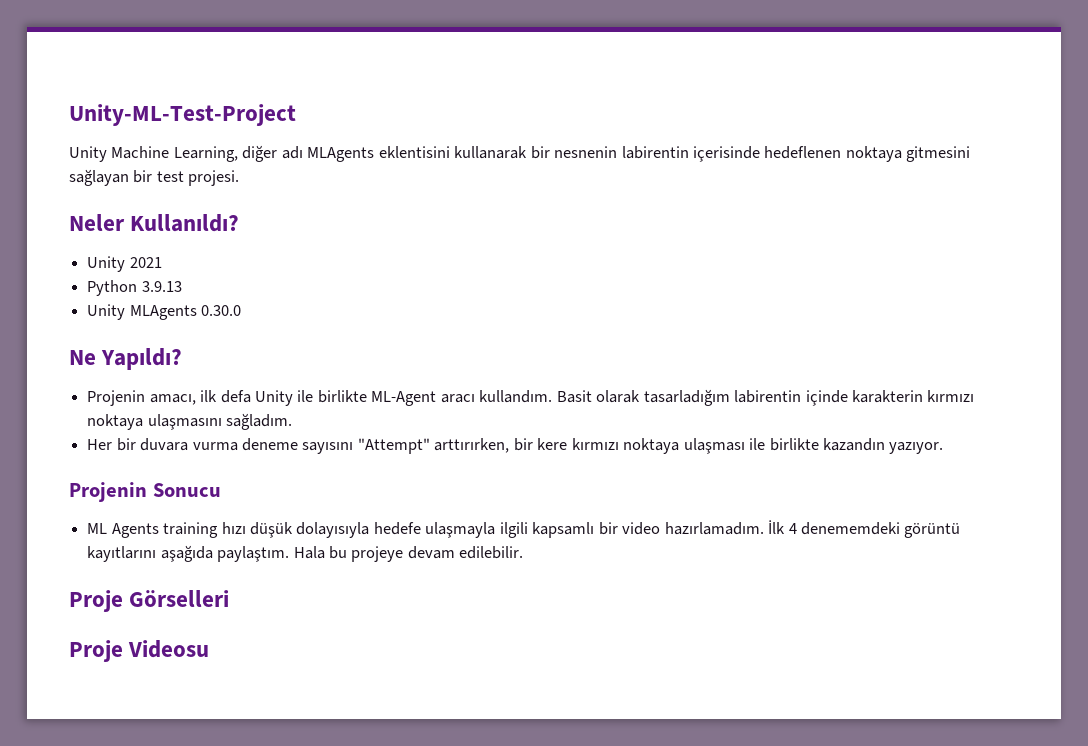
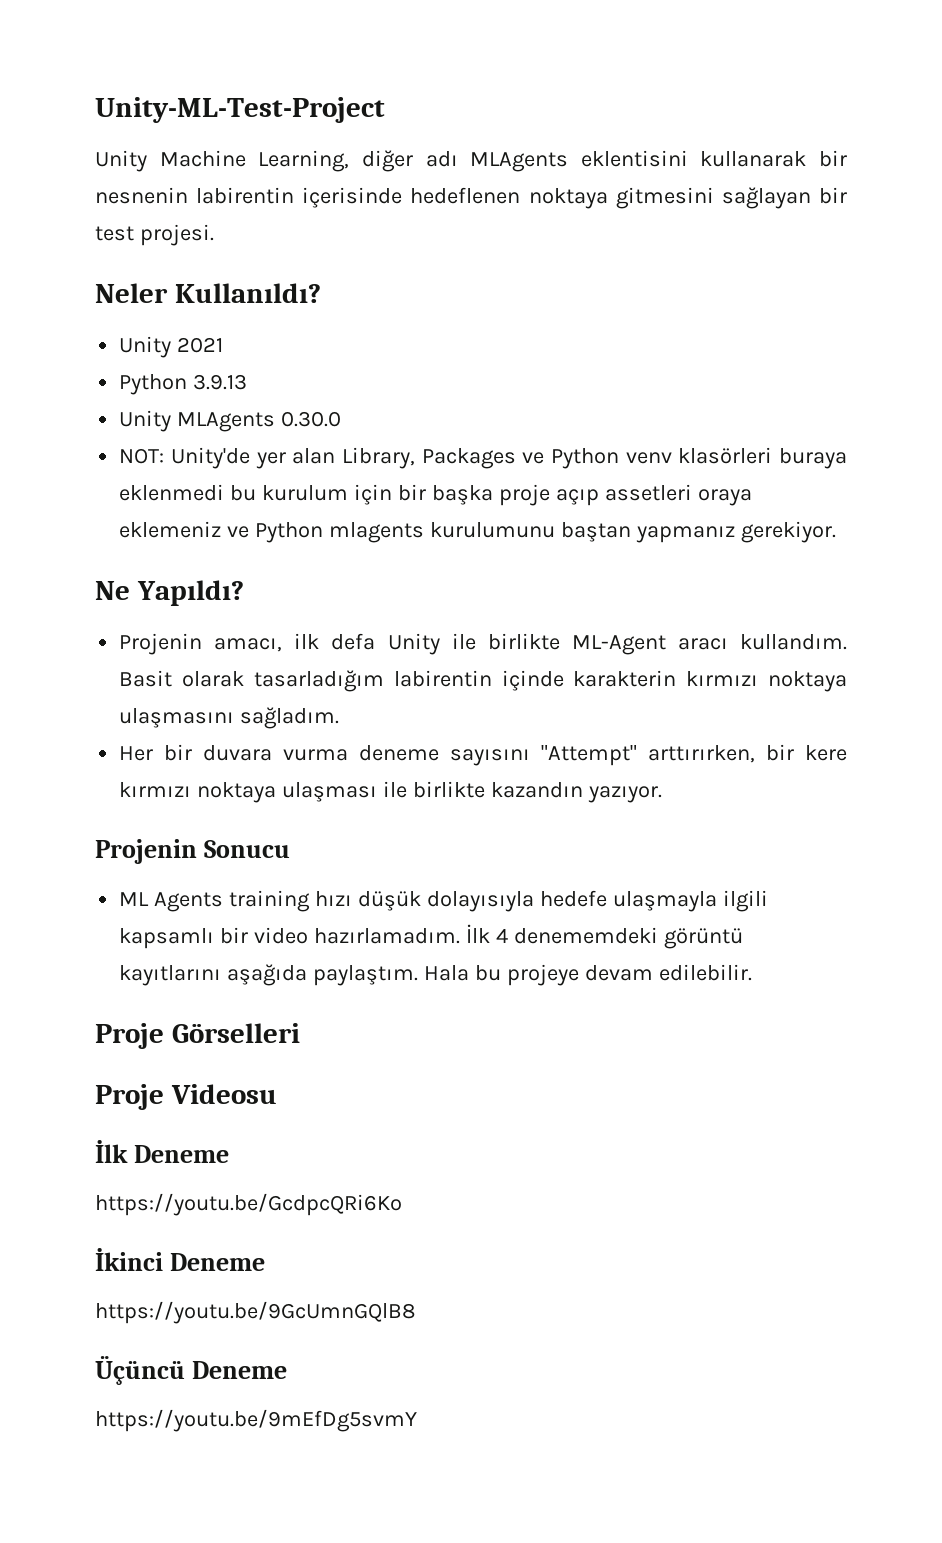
+ NOT: Unity'de yer alan Library, Packages ve Python venv klasörleri buraya eklenmedi bu kurulum için bir başka proje açıp assetleri oraya eklemeniz ve Python mlagents kurulumunu baştan yapmanız gerekiyor.
+ İlk Deneme
+ https://youtu.be/GcdpcQRi6Ko
+ İkinci Deneme
+ https://youtu.be/9GcUmnGQlB8
+ Üçüncü Deneme
+ https://youtu.be/9mEfDg5svmY

